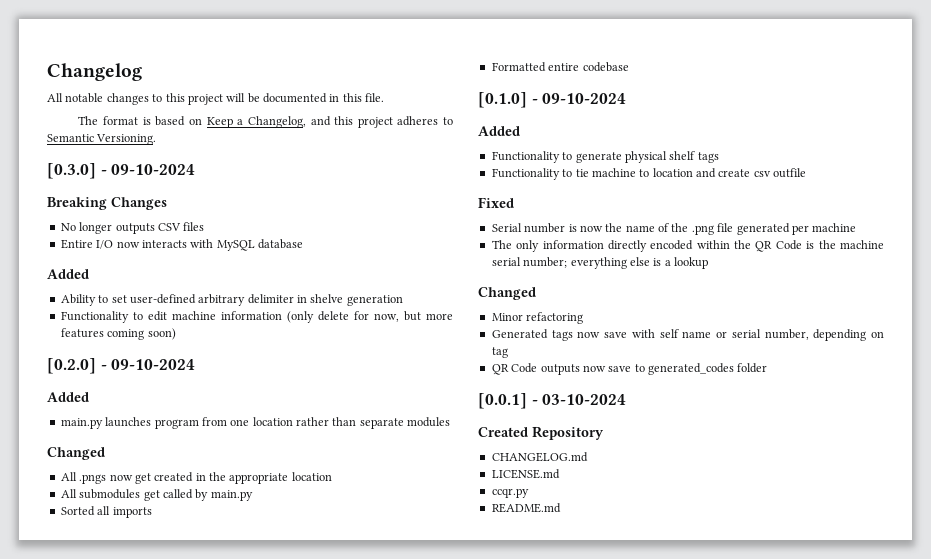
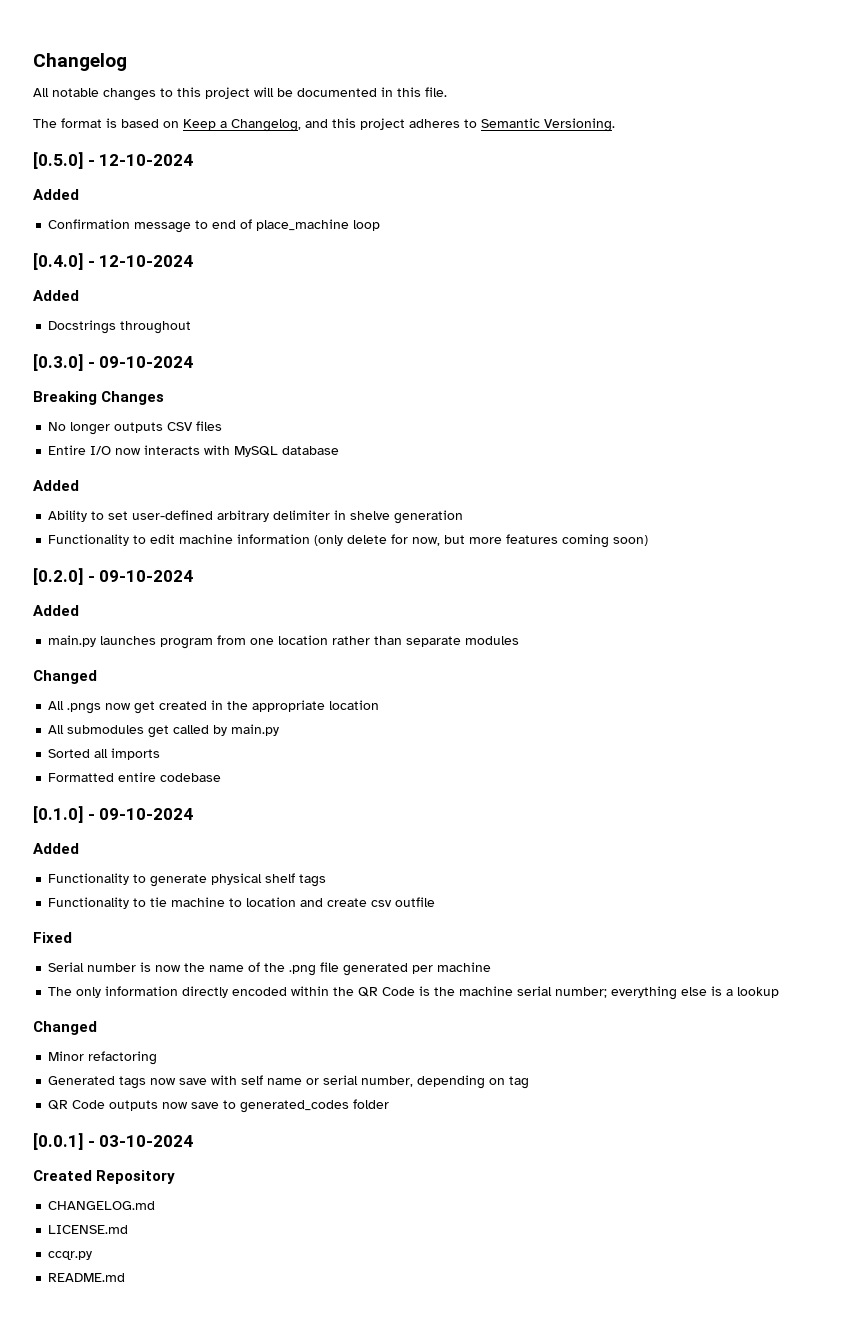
+ [0.5.0] - 12-10-2024
+ Added
+ Confirmation message to end of place_machine loop
+ [0.4.0] - 12-10-2024
+ Added
+ Docstrings throughout

